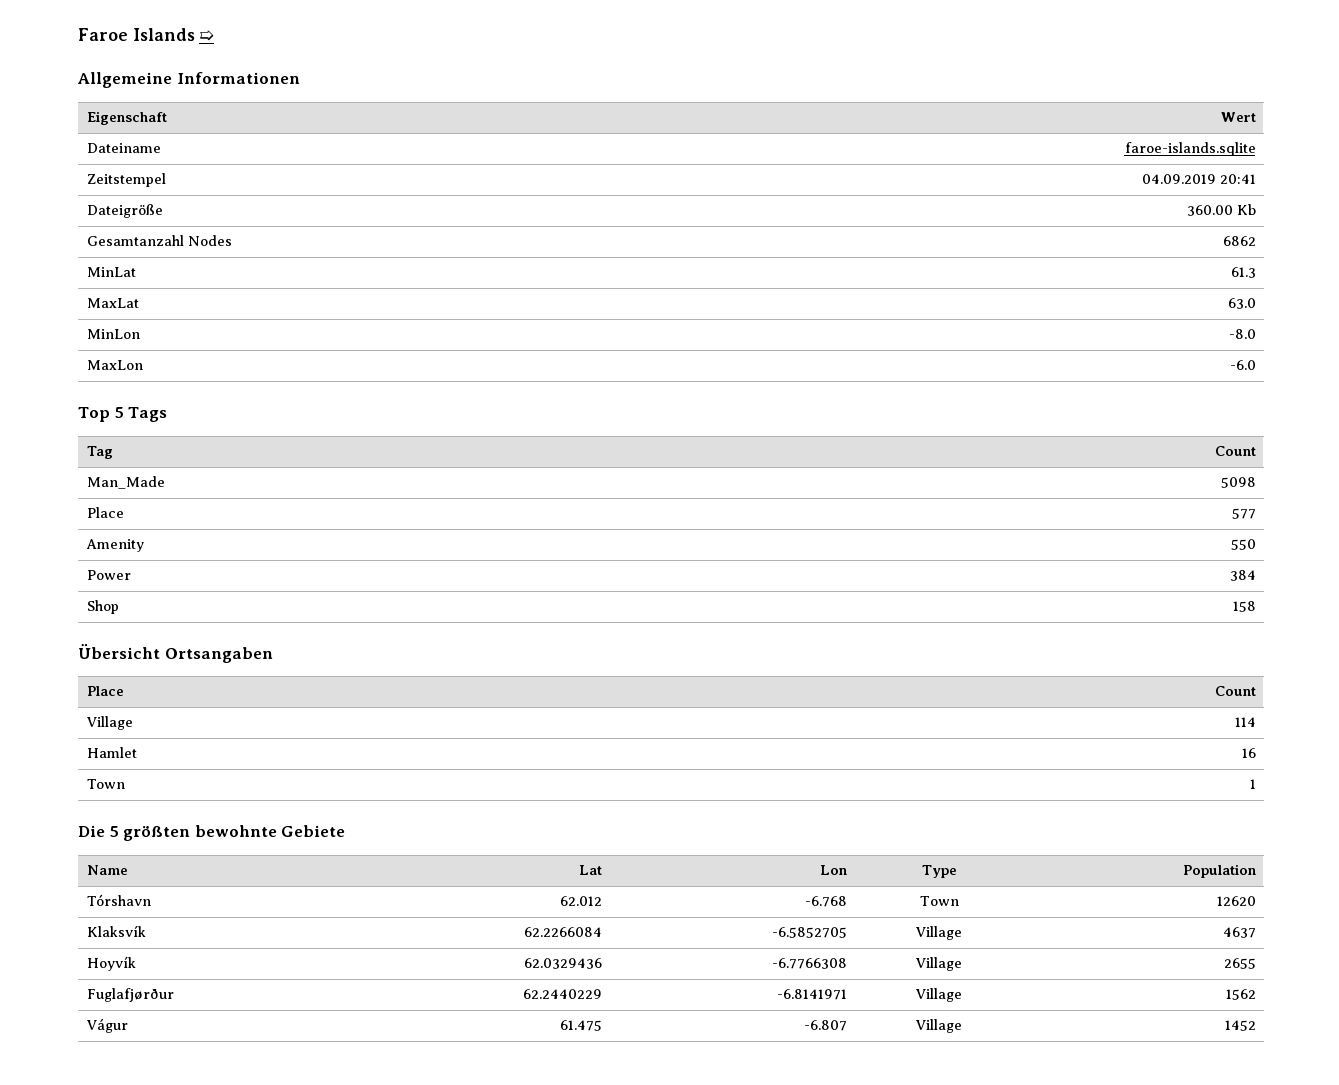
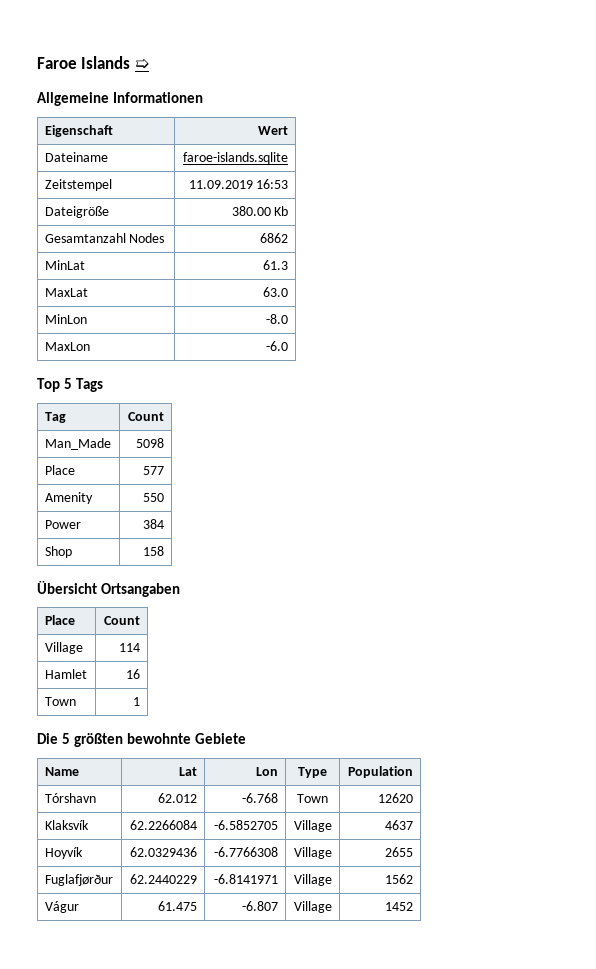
- Zeitstempel | 04.09.2019 20:41
+ Zeitstempel | 11.09.2019 16:53
- Dateigröße | 360.00 Kb
+ Dateigröße | 380.00 Kb

